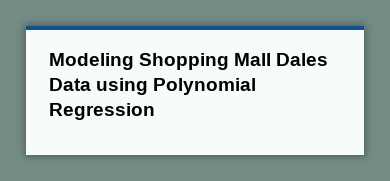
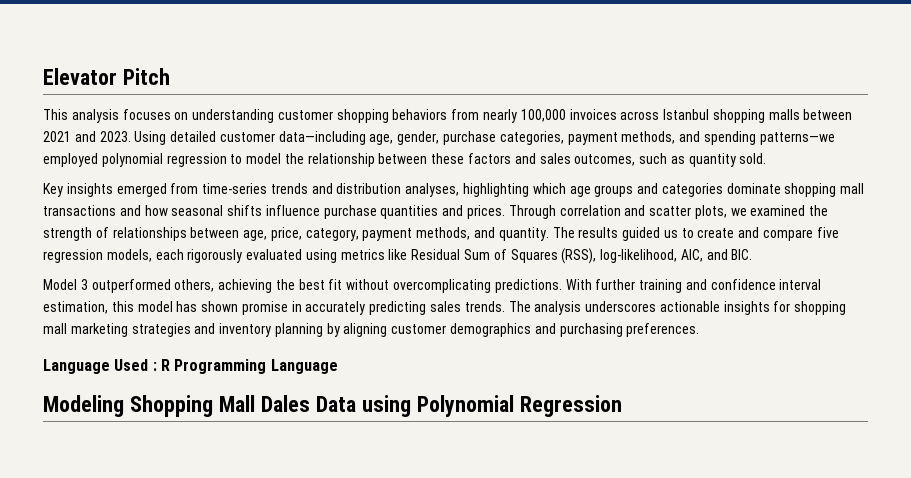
+ Elevator Pitch
+ This analysis focuses on understanding customer shopping behaviors from nearly 100,000 invoices across Istanbul shopping malls between 2021 and 2023. Using detailed customer data—including age, gender, purchase categories, payment methods, and spending patterns—we employed polynomial regression to model the relationship between these factors and sales outcomes, such as quantity sold.
+ Key insights emerged from time-series trends and distribution analyses, highlighting which age groups and categories dominate shopping mall transactions and how seasonal shifts influence purchase quantities and prices. Through correlation and scatter plots, we examined the strength of relationships between age, price, category, payment methods, and quantity. The results guided us to create and compare five regression models, each rigorously evaluated using metrics like Residual Sum of Squares (RSS), log-likelihood, AIC, and BIC.
+ Model 3 outperformed others, achieving the best fit without overcomplicating predictions. With further training and confidence interval estimation, this model has shown promise in accurately predicting sales trends. The analysis underscores actionable insights for shopping mall marketing strategies and inventory planning by aligning customer demographics and purchasing preferences.
+ Language Used : R Programming Language

